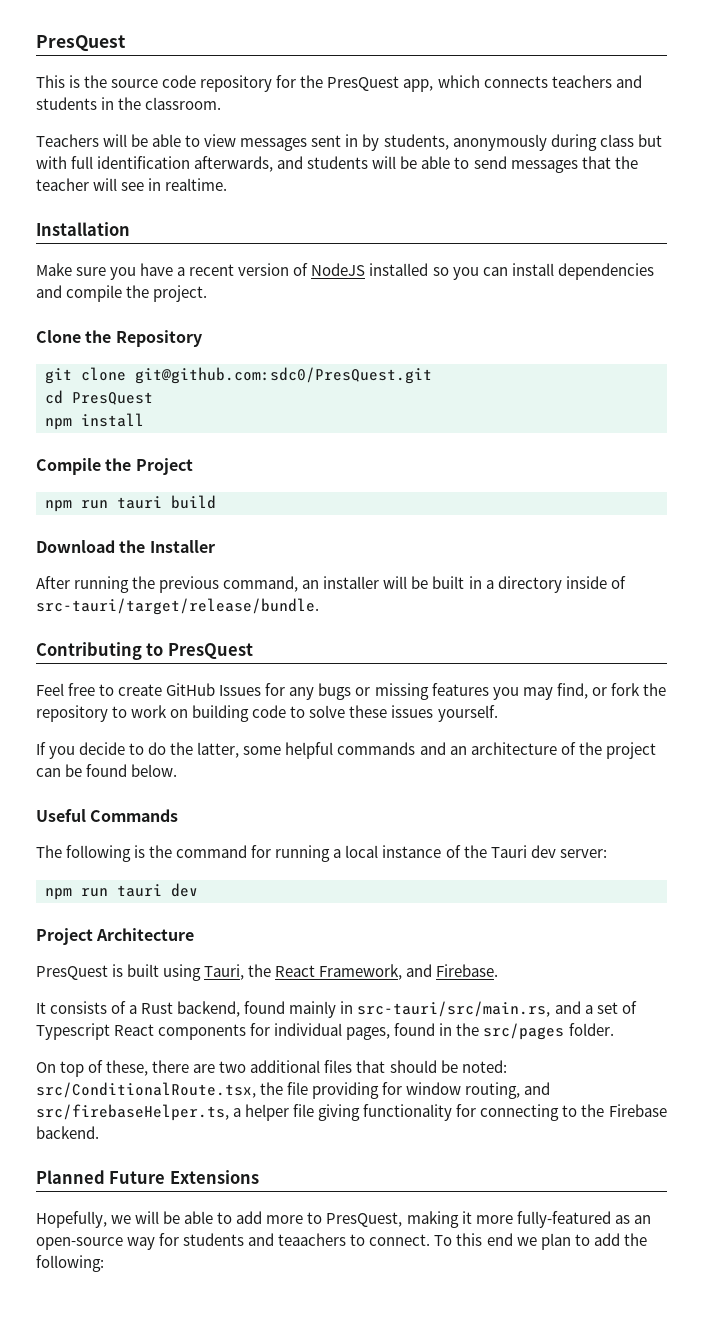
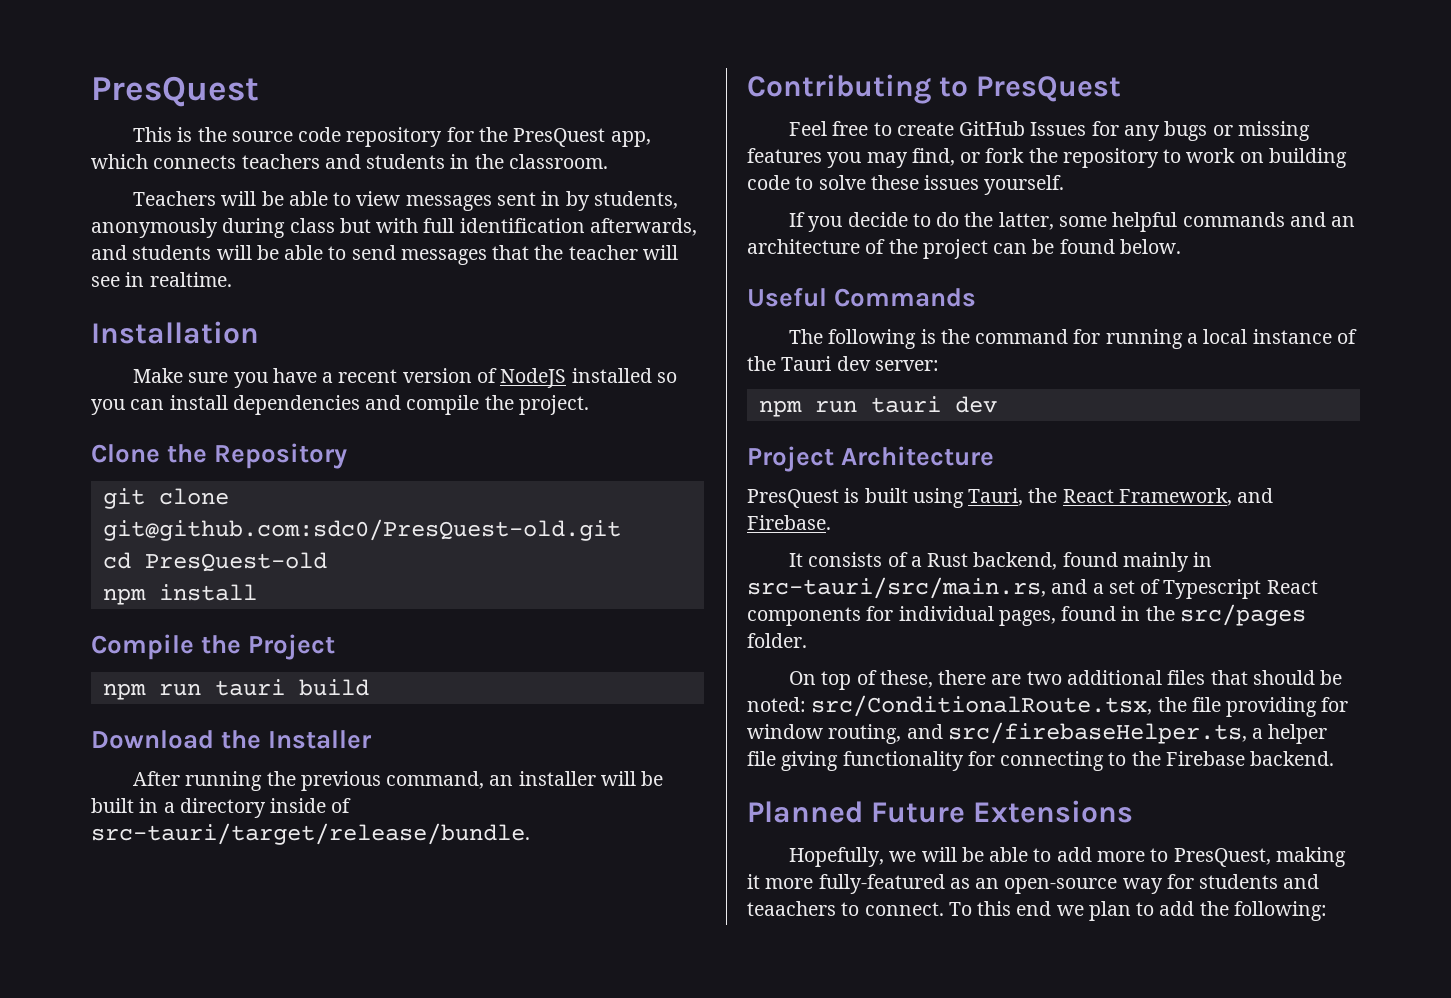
- git clone git@github.com:sdc0/PresQuest.git
+ git clone git@github.com:sdc0/PresQuest-old.git
- cd PresQuest
+ cd PresQuest-old

